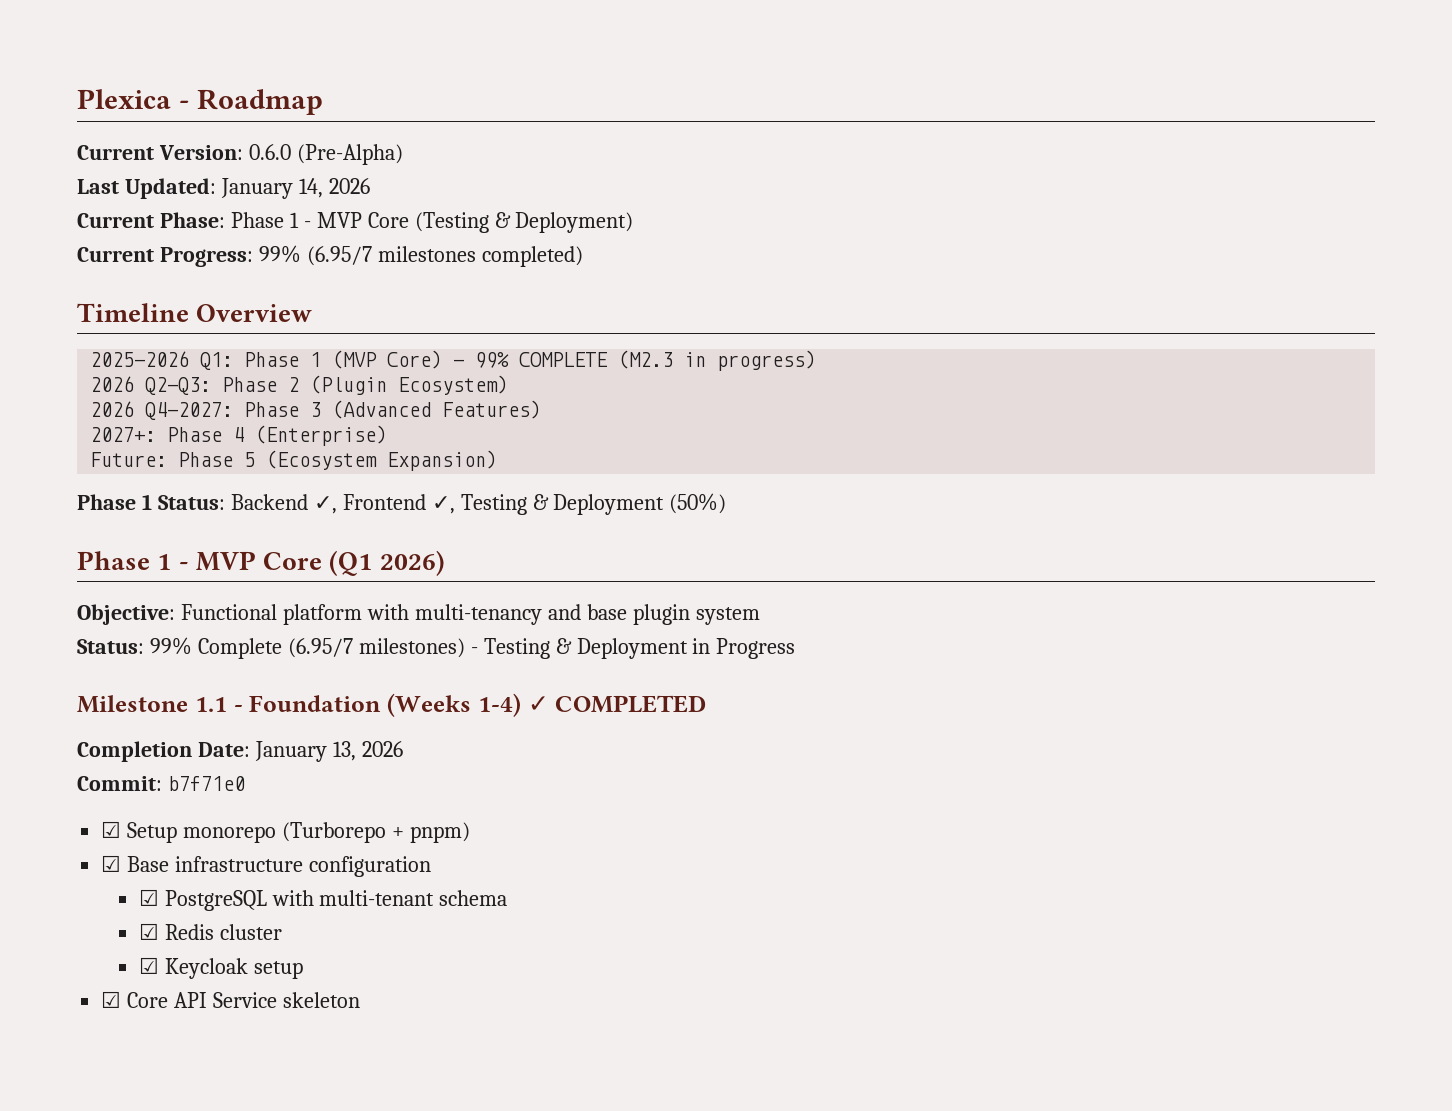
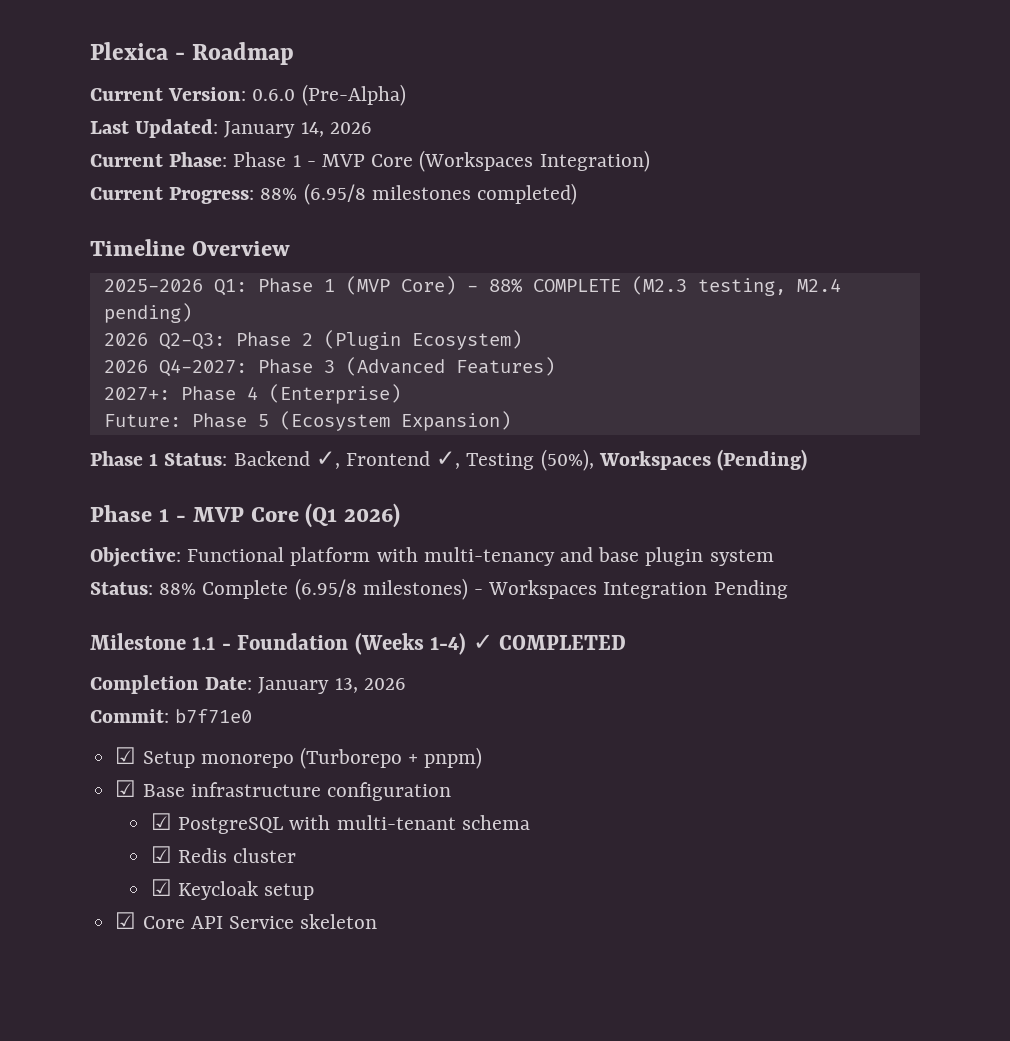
- Current Phase: Phase 1 - MVP Core (Testing & Deployment)
+ Current Phase: Phase 1 - MVP Core (Workspaces Integration)
- Current Progress: 99% (6.95/7 milestones completed)
+ Current Progress: 88% (6.95/8 milestones completed)
- 2025-2026 Q1: Phase 1 (MVP Core) - 99% COMPLETE (M2.3 in progress)
+ 2025-2026 Q1: Phase 1 (MVP Core) - 88% COMPLETE (M2.3 testing, M2.4 pending)
- Phase 1 Status: Backend ✓, Frontend ✓, Testing & Deployment (50%)
+ Phase 1 Status: Backend ✓, Frontend ✓, Testing (50%), Workspaces (Pending)
- Status: 99% Complete (6.95/7 milestones) - Testing & Deployment in Progress
+ Status: 88% Complete (6.95/8 milestones) - Workspaces Integration Pending

